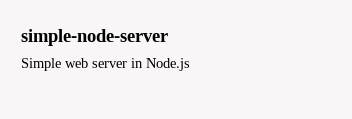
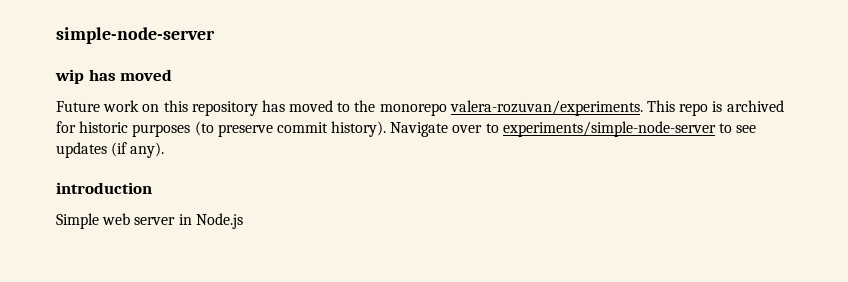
+ wip has moved
+ Future work on this repository has moved to the monorepo valera-rozuvan/experiments. This repo is archived for historic purposes (to preserve commit history). Navigate over to experiments/simple-node-server to see updates (if any).
+ introduction

